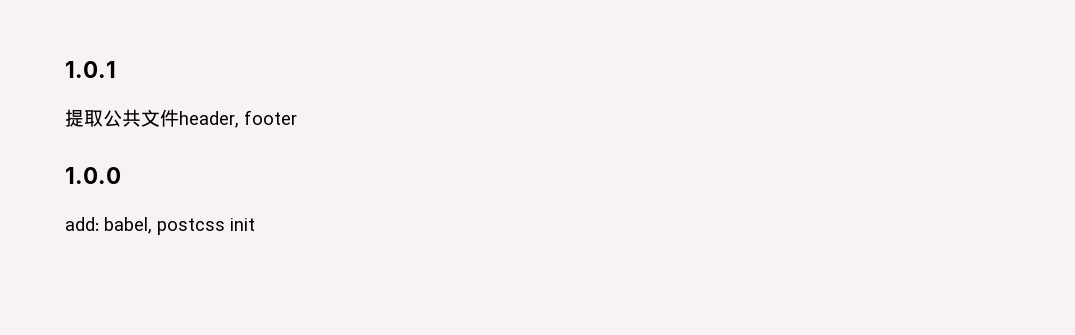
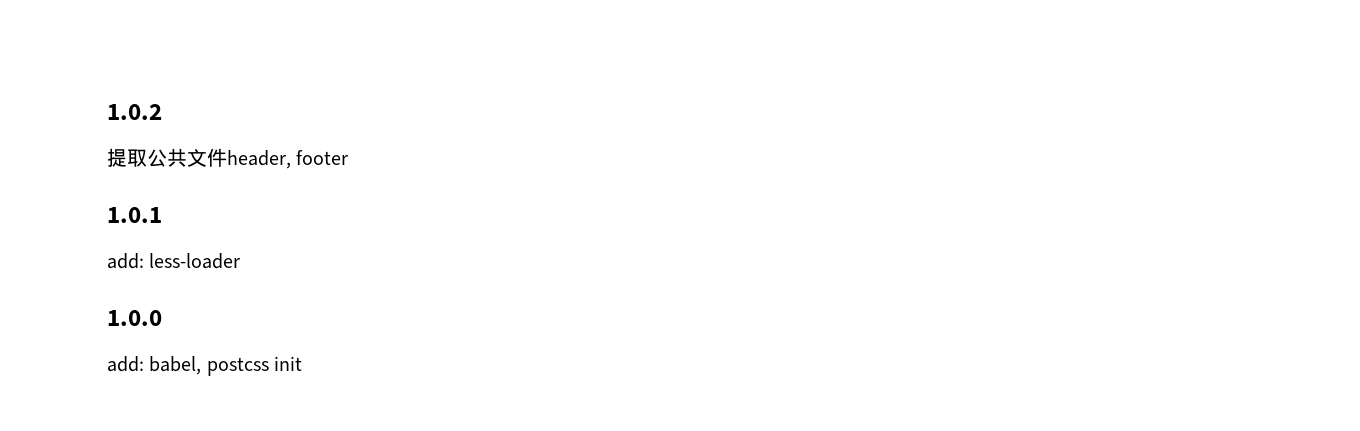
- 1.0.1
+ 1.0.2
+ 1.0.1
+ add: less-loader

